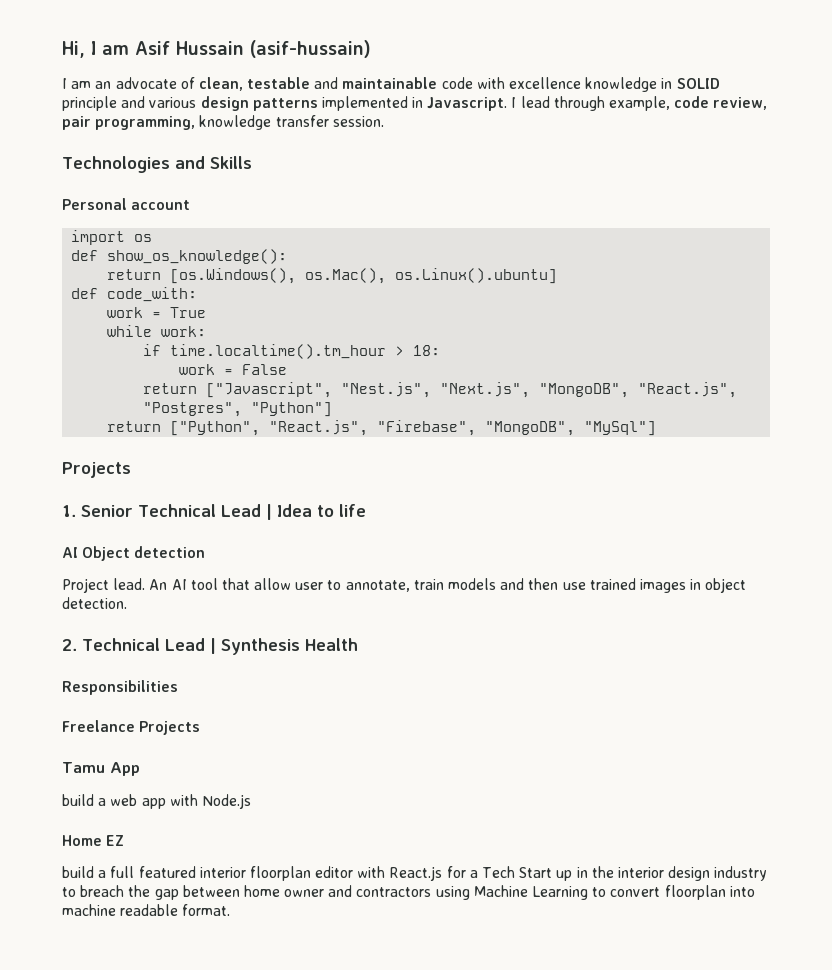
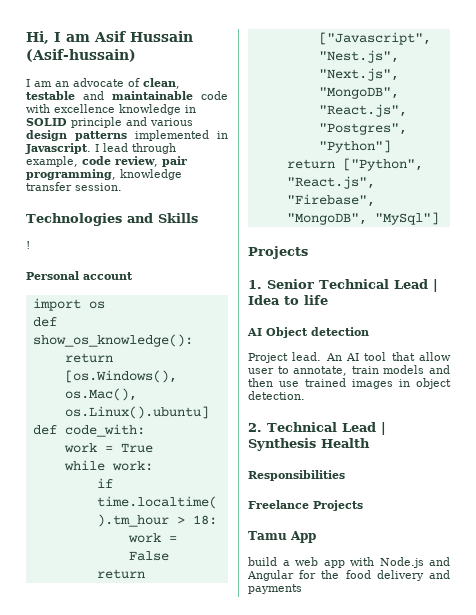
- Hi, I am Asif Hussain (asif-hussain)
+ Hi, I am Asif Hussain (Asif-hussain)
+ !
- build a web app with Node.js
- Home EZ
- build a full featured interior floorplan editor with React.js for a Tech Start up in the interior design industry to breach the gap between home owner and contractors using Machine Learning to convert floorplan into machine readable format.
+ build a web app with Node.js and Angular for the food delivery and payments

